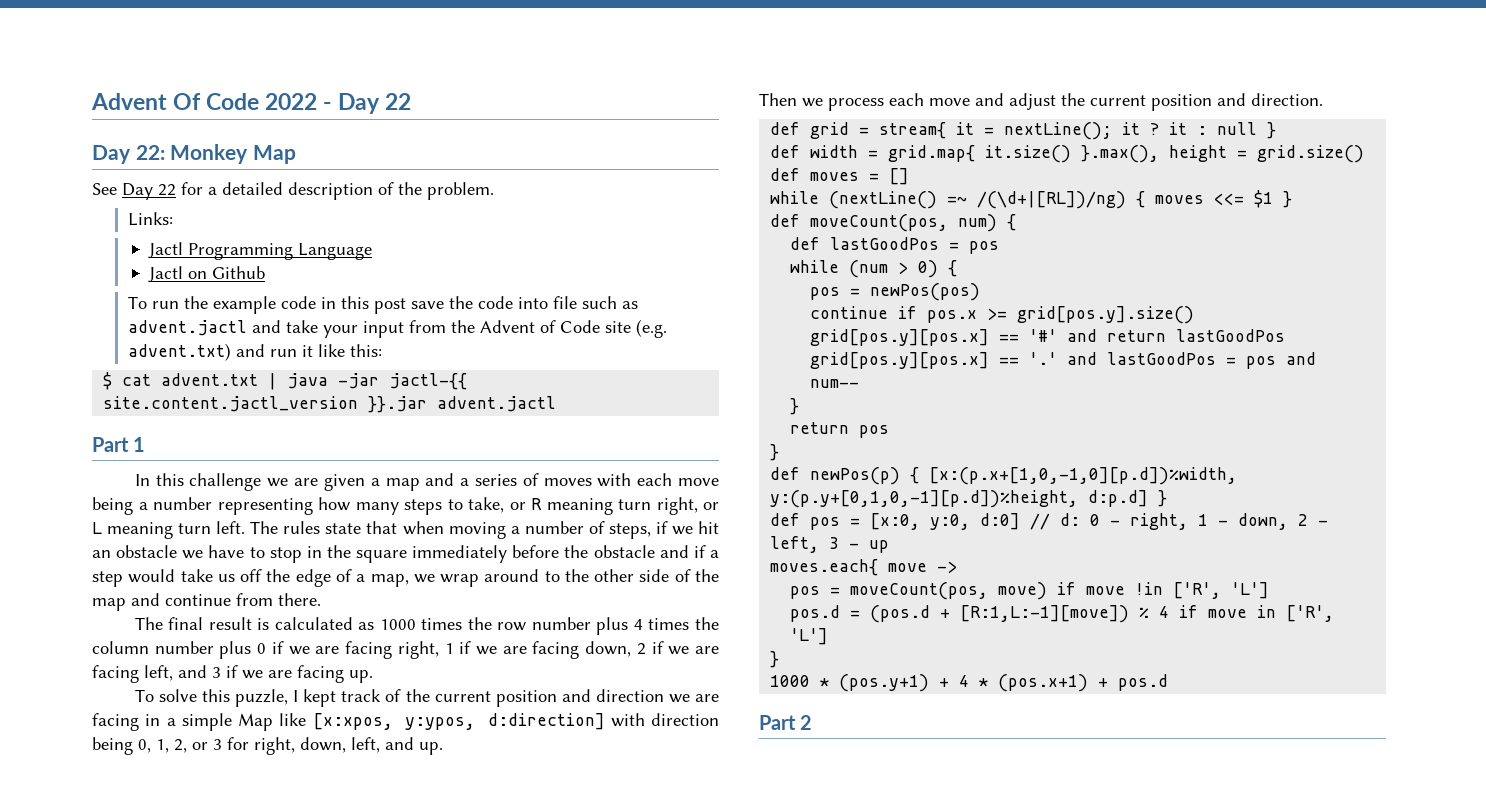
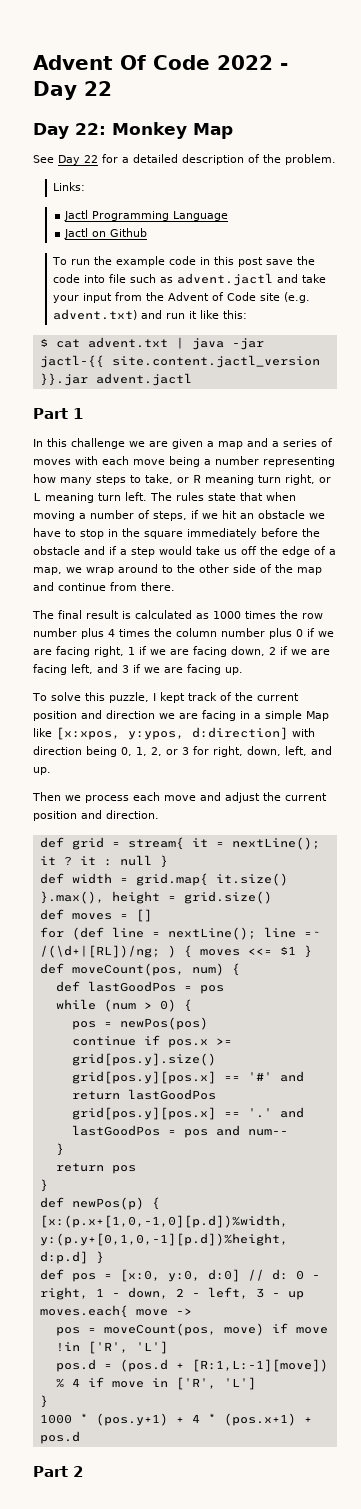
- while (nextLine() =~ /(\d+|[RL])/ng) { moves <<= $1 }
+ for (def line = nextLine(); line =~ /(\d+|[RL])/ng; ) { moves <<= $1 }

